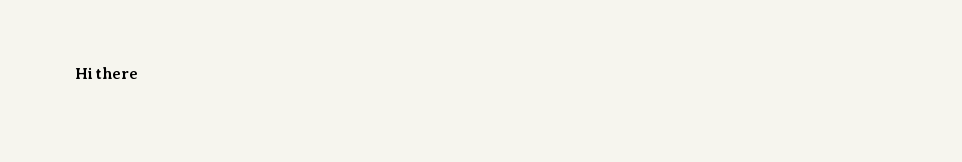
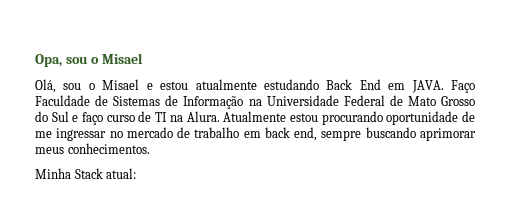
- Hi there
+ Opa, sou o Misael
+ Olá, sou o Misael e estou atualmente estudando Back End em JAVA. Faço Faculdade de Sistemas de Informação na Universidade Federal de Mato Grosso do Sul e faço curso de TI na Alura. Atualmente estou procurando oportunidade de me ingressar no mercado de trabalho em back end, sempre buscando aprimorar meus conhecimentos.
+ Minha Stack atual:

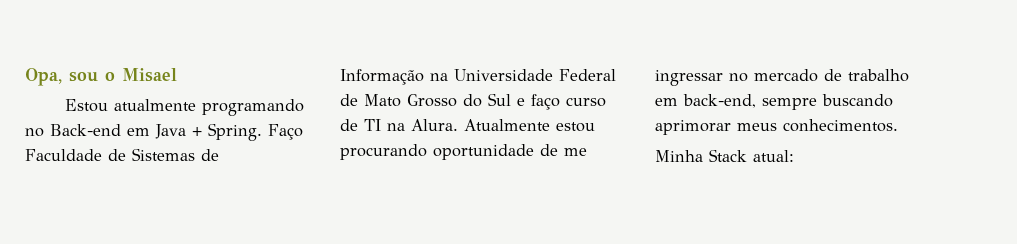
- Olá, sou o Misael e estou atualmente estudando Back End em JAVA.
+ Estou atualmente programando no Back-end em Java + Spring.
- Atualmente estou procurando oportunidade de me ingressar no mercado de trabalho em back end, sempre buscando aprimorar meus conhecimentos.
+ Atualmente estou procurando oportunidade de me ingressar no mercado de trabalho em back-end, sempre buscando aprimorar meus conhecimentos.

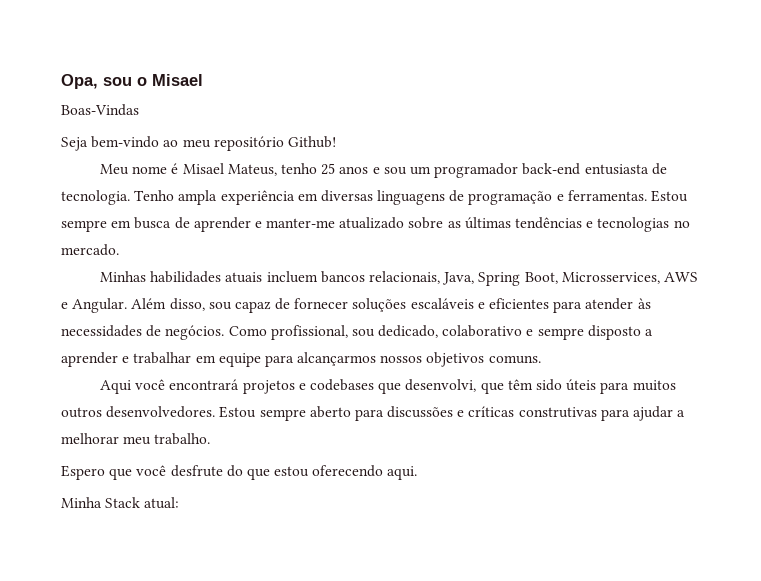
- Estou atualmente programando no Back-end em Java + Spring. Faço Faculdade de Sistemas de Informação na Universidade Federal de Mato Grosso do Sul e faço curso de TI na Alura. Atualmente estou procurando oportunidade de me ingressar no mercado de trabalho em back-end, sempre buscando aprimorar meus conhecimentos.
+ Boas-Vindas
+ Seja bem-vindo ao meu repositório Github!
+ Meu nome é Misael Mateus, tenho 25 anos e sou um programador back-end entusiasta de tecnologia. Tenho ampla experiência em diversas linguagens de programação e ferramentas. Estou sempre em busca de aprender e manter-me atualizado sobre as últimas tendências e tecnologias no mercado.
+ Minhas habilidades atuais incluem bancos relacionais, Java, Spring Boot, Microsservices, AWS e Angular. Além disso, sou capaz de fornecer soluções escaláveis e eficientes para atender às necessidades de negócios. Como profissional, sou dedicado, colaborativo e sempre disposto a aprender e trabalhar em equipe para alcançarmos nossos objetivos comuns.
+ Aqui você encontrará projetos e codebases que desenvolvi, que têm sido úteis para muitos outros desenvolvedores. Estou sempre aberto para discussões e críticas construtivas para ajudar a melhorar meu trabalho.
+ Espero que você desfrute do que estou oferecendo aqui.

